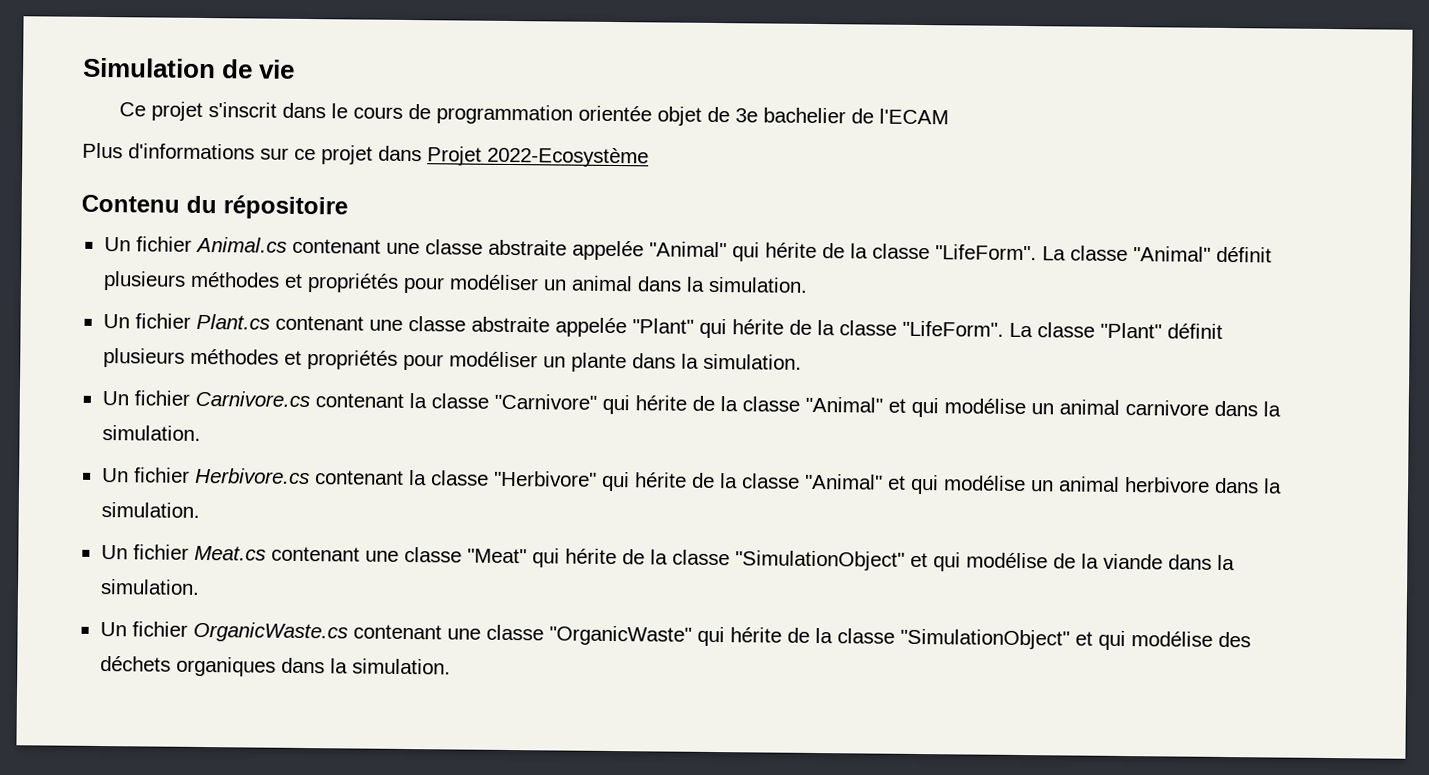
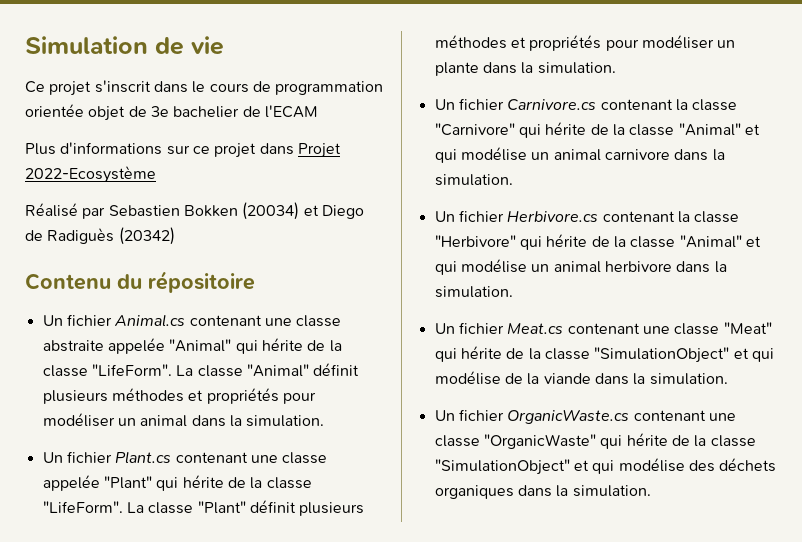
+ Réalisé par Sebastien Bokken (20034) et Diego de Radiguès (20342)
- Un fichier Plant.cs contenant une classe abstraite appelée "Plant" qui hérite de la classe "LifeForm".
+ Un fichier Plant.cs contenant une classe appelée "Plant" qui hérite de la classe "LifeForm".

